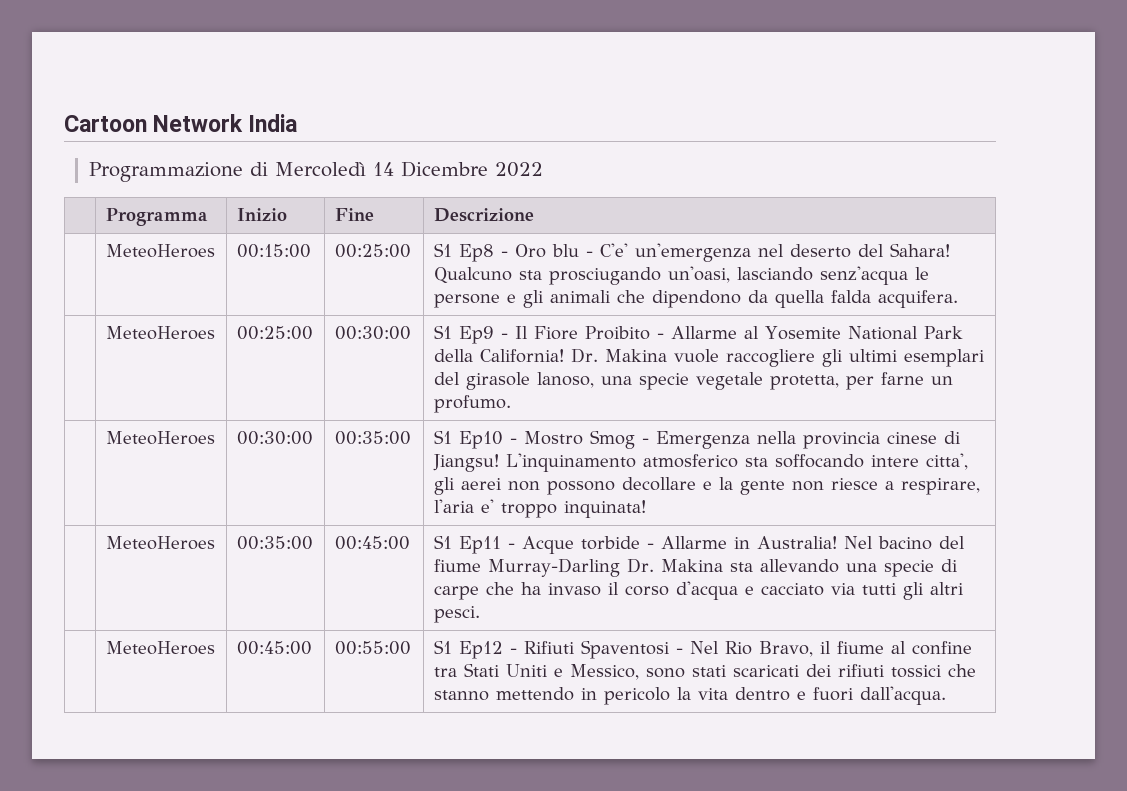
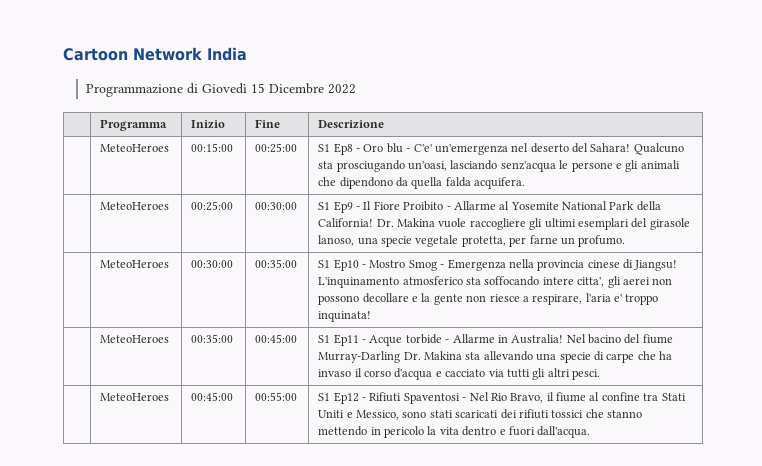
- Programmazione di Mercoledì 14 Dicembre 2022
+ Programmazione di Giovedì 15 Dicembre 2022

